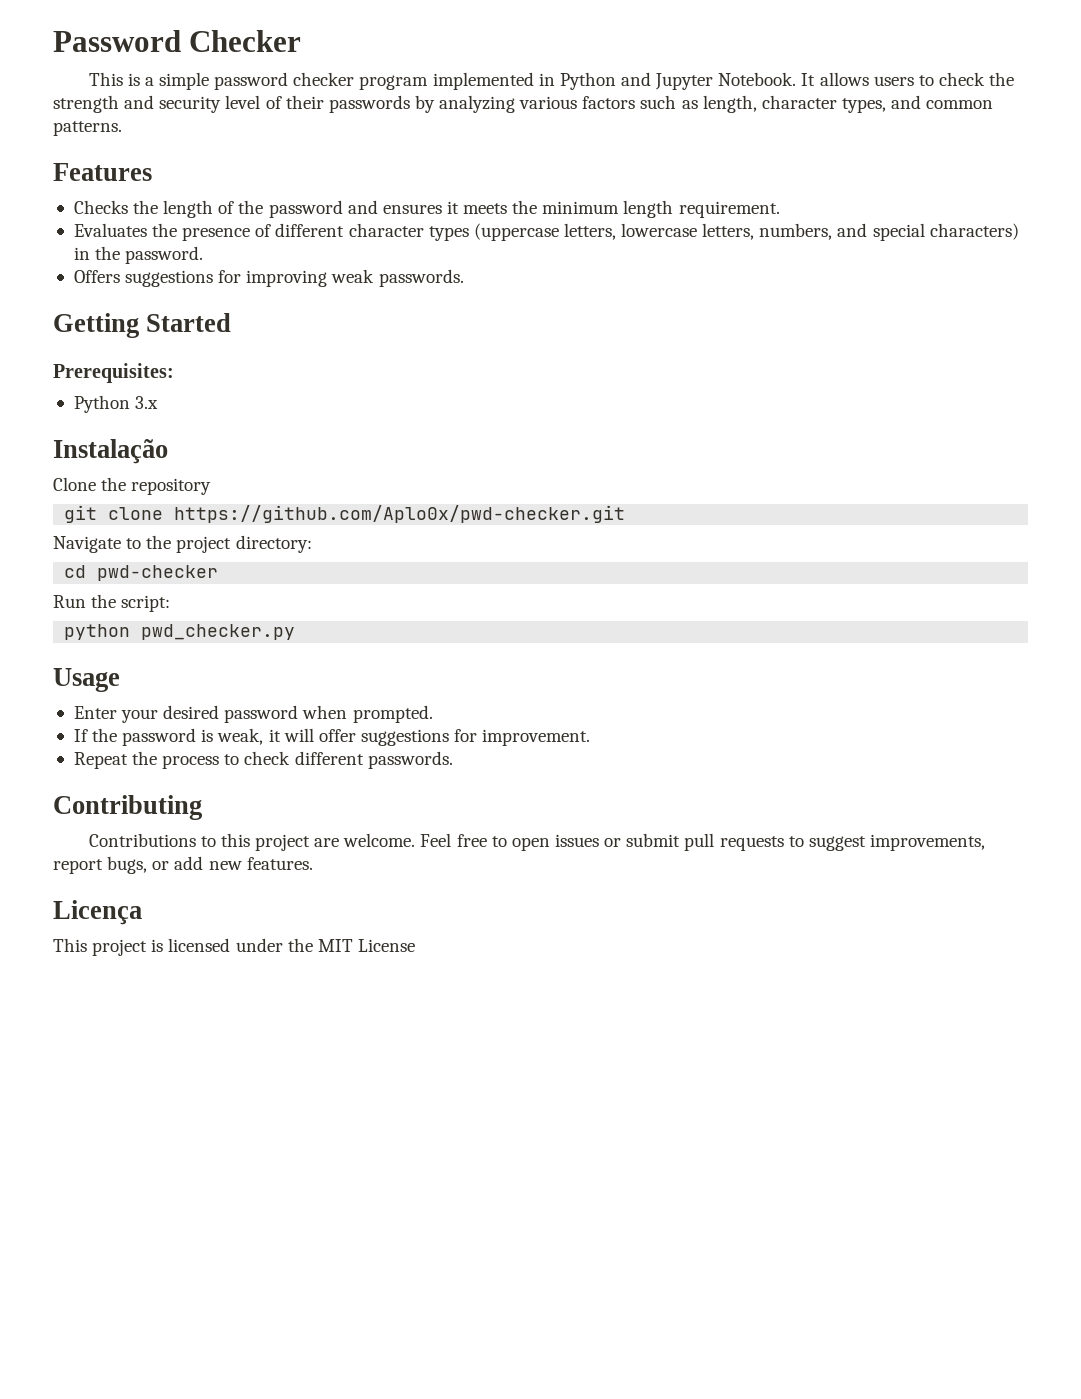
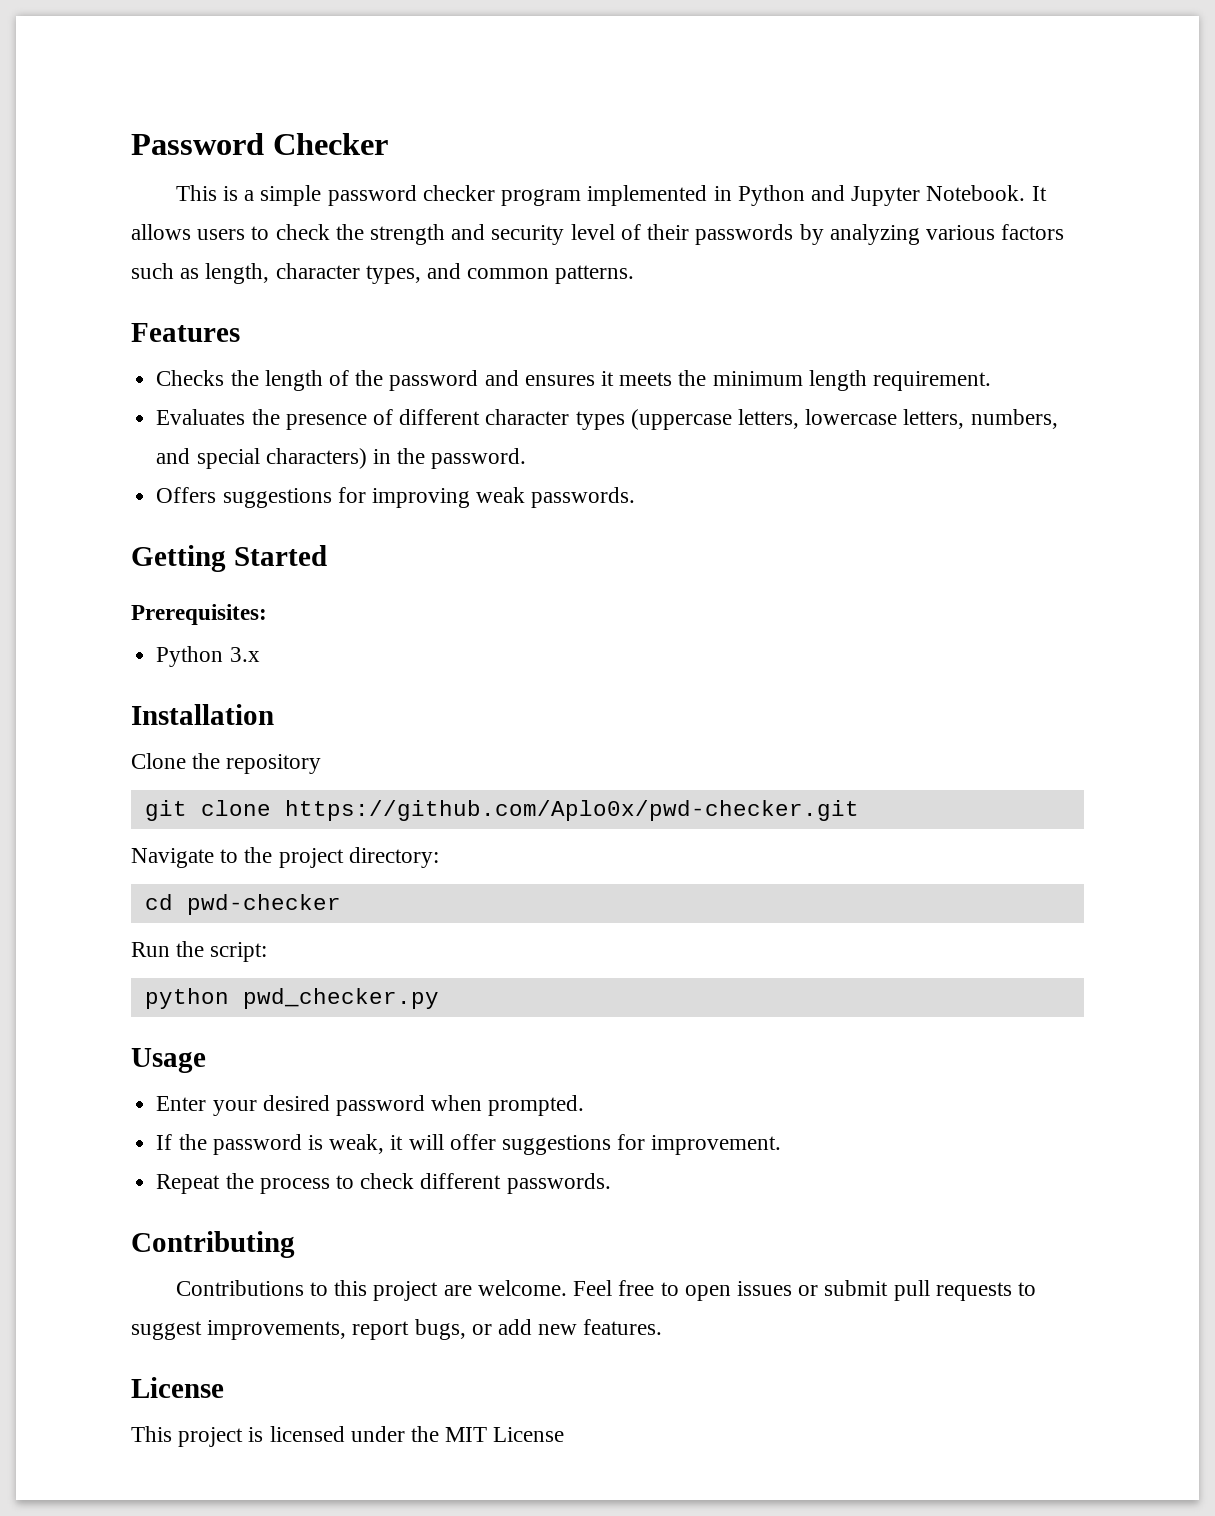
- Instalação
+ Installation
  Feel free to open issues or submit pull requests to suggest improvements, report bugs, or add new features.
- Licença
+ License

